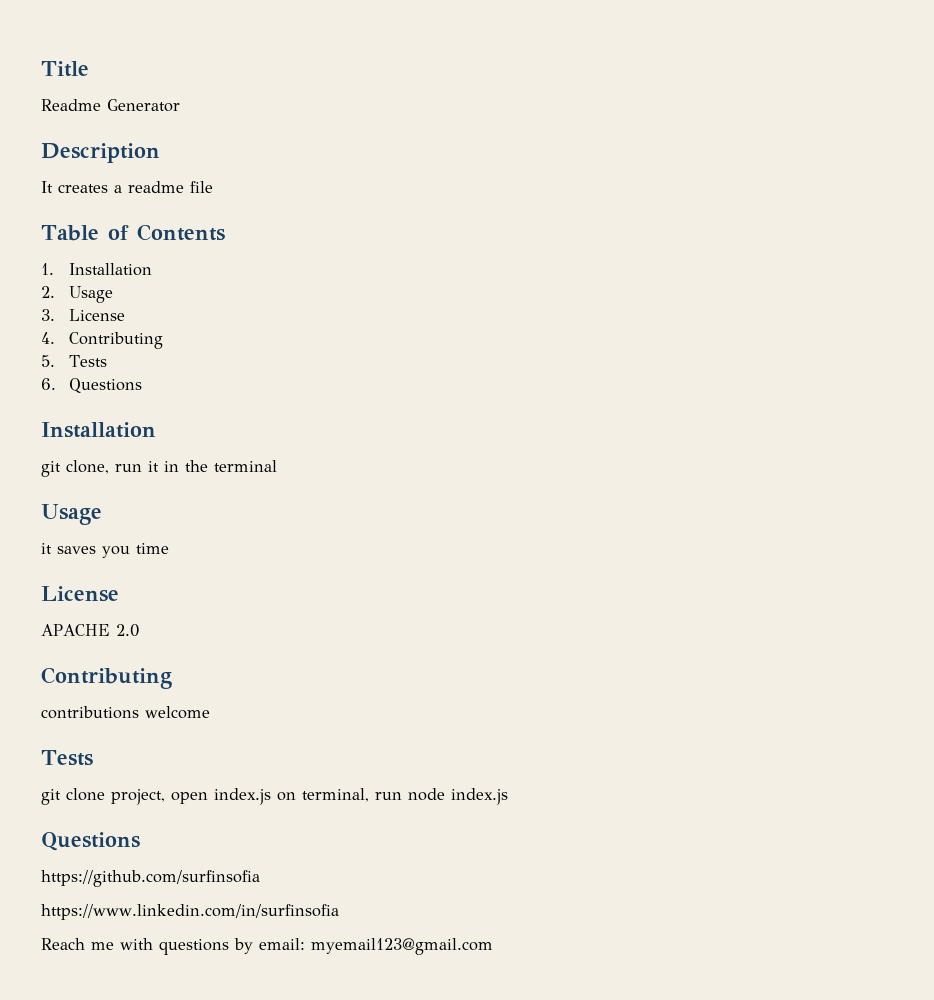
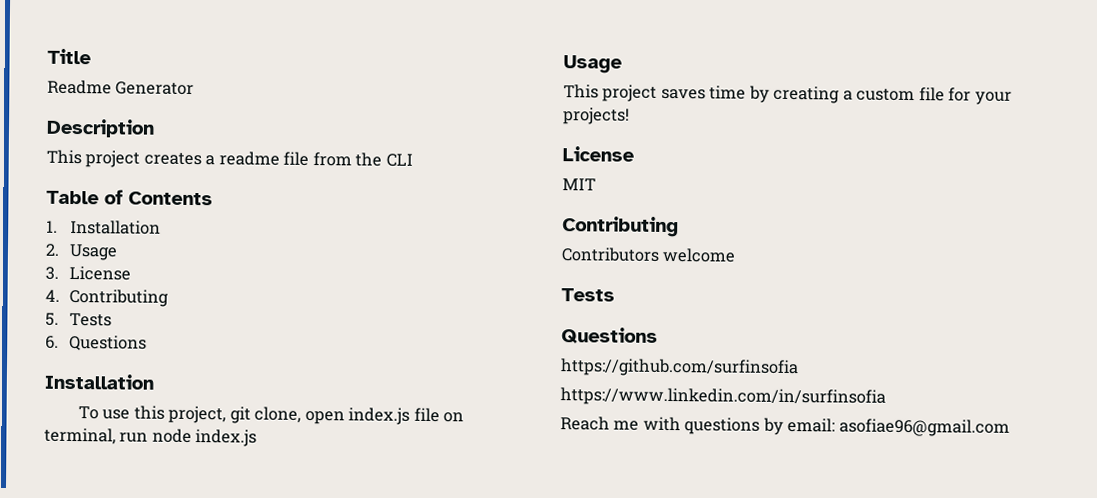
- It creates a readme file
+ This project creates a readme file from the CLI
- git clone, run it in the terminal
+ To use this project, git clone, open index.js file on terminal, run node index.js
  Usage
- it saves you time
+ This project saves time by creating a custom file for your projects!
  License
- APACHE 2.0
+ MIT
  Contributing
- contributions welcome
+ Contributors welcome
  Tests
- git clone project, open index.js on terminal, run node index.js
- Reach me with questions by email: myemail123@gmail.com
+ Reach me with questions by email: asofiae96@gmail.com

